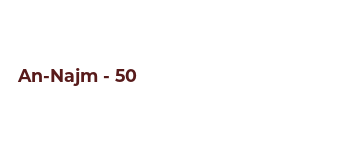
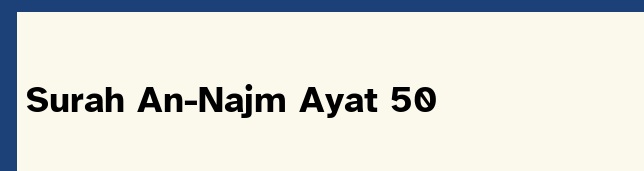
- An-Najm - 50
+ Surah An-Najm Ayat 50

